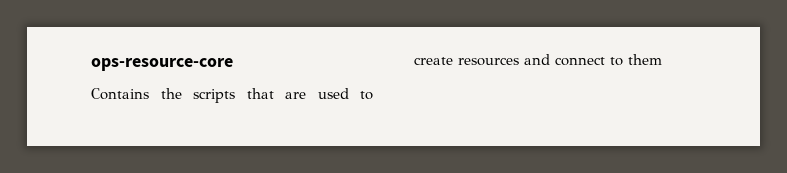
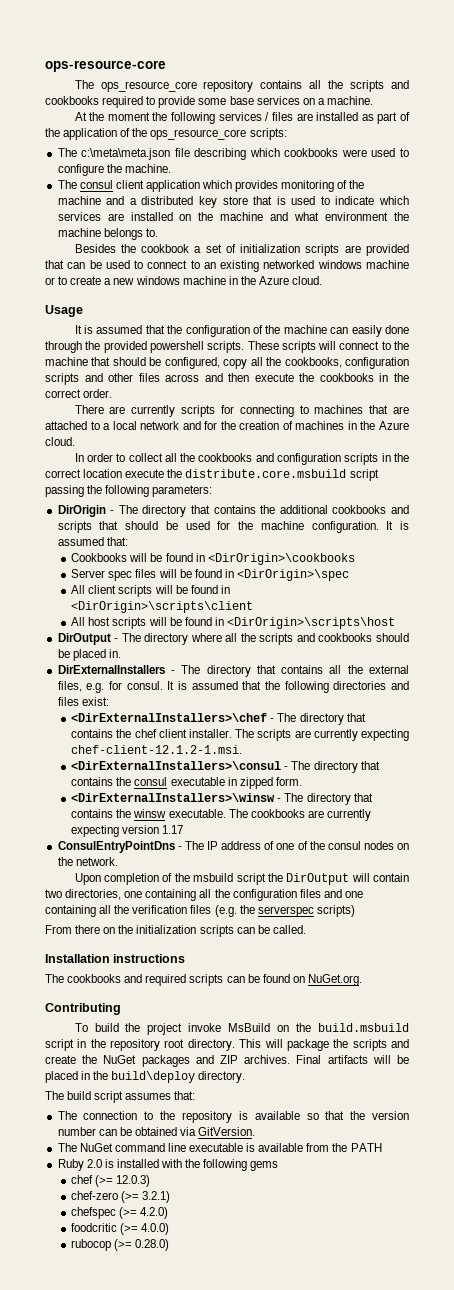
- Contains the scripts that are used to create resources and connect to them
+ The ops_resource_core repository contains all the scripts and cookbooks required to provide some base services on a machine.
+ At the moment the following services / files are installed as part of the application of the ops_resource_core scripts:
+ The c:\meta\meta.json file describing which cookbooks were used to configure the machine.
+ The consul client application which provides monitoring of the machine and a distributed key store that is used to indicate which services are installed on the machine and what environment the machine belongs to.
+ Besides the cookbook a set of initialization scripts are provided that can be used to connect to an existing networked windows machine or to create a new windows machine in the Azure cloud.
+ Usage
+ It is assumed that the configuration of the machine can easily done through the provided powershell scripts. These scripts will connect to the machine that should be configured, copy all the cookbooks, configuration scripts and other files across and then execute the cookbooks in the correct order.
+ There are currently scripts for connecting to machines that are attached to a local network and for the creation of machines in the Azure cloud.
+ In order to collect all the cookbooks and configuration scripts in the correct location execute the distribute.core.msbuild script passing the following parameters:
+ DirOrigin - The directory that contains the additional cookbooks and scripts that should be used for the machine configuration. It is assumed that:
+ Cookbooks will be found in <DirOrigin>\cookbooks
+ Server spec files will be found in <DirOrigin>\spec
+ All client scripts will be found in <DirOrigin>\scripts\client
+ All host scripts will be found in <DirOrigin>\scripts\host
+ DirOutput - The directory where all the scripts and cookbooks should be placed in.
+ DirExternalInstallers - The directory that contains all the external files, e.g. for consul. It is assumed that the following directories and files exist:
+ <DirExternalInstallers>\chef - The directory that contains the chef client installer. The scripts are currently expecting chef-client-12.1.2-1.msi.
+ <DirExternalInstallers>\consul - The directory that contains the consul executable in zipped form.
+ <DirExternalInstallers>\winsw - The directory that contains the winsw executable. The cookbooks are currently expecting version 1.17
+ ConsulEntryPointDns - The IP address of one of the consul nodes on the network.
+ Upon completion of the msbuild script the DirOutput will contain two directories, one containing all the configuration files and one containing all the verification files (e.g. the serverspec scripts)
+ From there on the initialization scripts can be called.
+ Installation instructions
+ The cookbooks and required scripts can be found on NuGet.org.
+ Contributing
+ To build the project invoke MsBuild on the build.msbuild script in the repository root directory. This will package the scripts and create the NuGet packages and ZIP archives. Final artifacts will be placed in the build\deploy directory.
+ The build script assumes that:
+ The connection to the repository is available so that the version number can be obtained via GitVersion.
+ The NuGet command line executable is available from the PATH
+ Ruby 2.0 is installed with the following gems
+ chef (>= 12.0.3)
+ chef-zero (>= 3.2.1)
+ chefspec (>= 4.2.0)
+ foodcritic (>= 4.0.0)
+ rubocop (>= 0.28.0)

